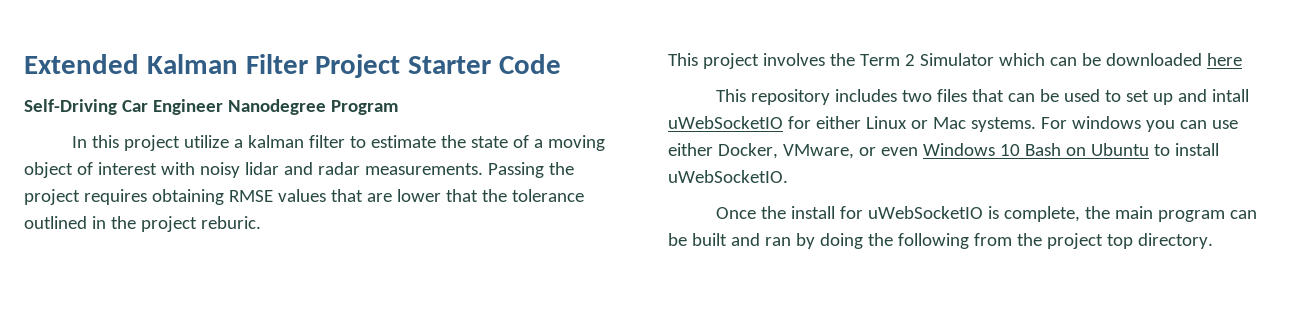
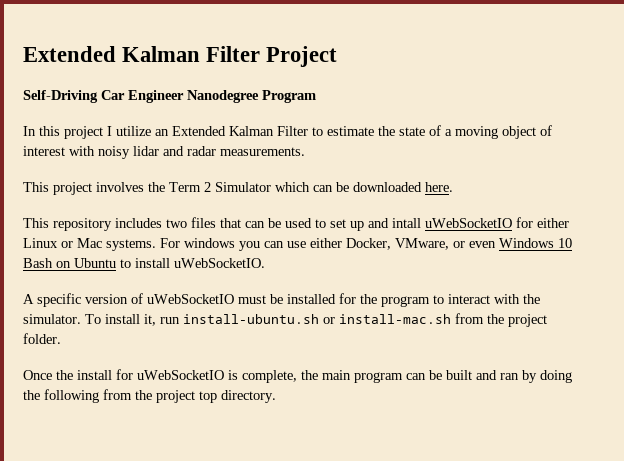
- Extended Kalman Filter Project Starter Code
+ Extended Kalman Filter Project
- In this project utilize a kalman filter to estimate the state of a moving object of interest with noisy lidar and radar measurements. Passing the project requires obtaining RMSE values that are lower that the tolerance outlined in the project reburic.
+ In this project I utilize an Extended Kalman Filter to estimate the state of a moving object of interest with noisy lidar and radar measurements.
- This project involves the Term 2 Simulator which can be downloaded here
+ This project involves the Term 2 Simulator which can be downloaded here.
+ A specific version of uWebSocketIO must be installed for the program to interact with the simulator. To install it, run install-ubuntu.sh or install-mac.sh from the project folder.

